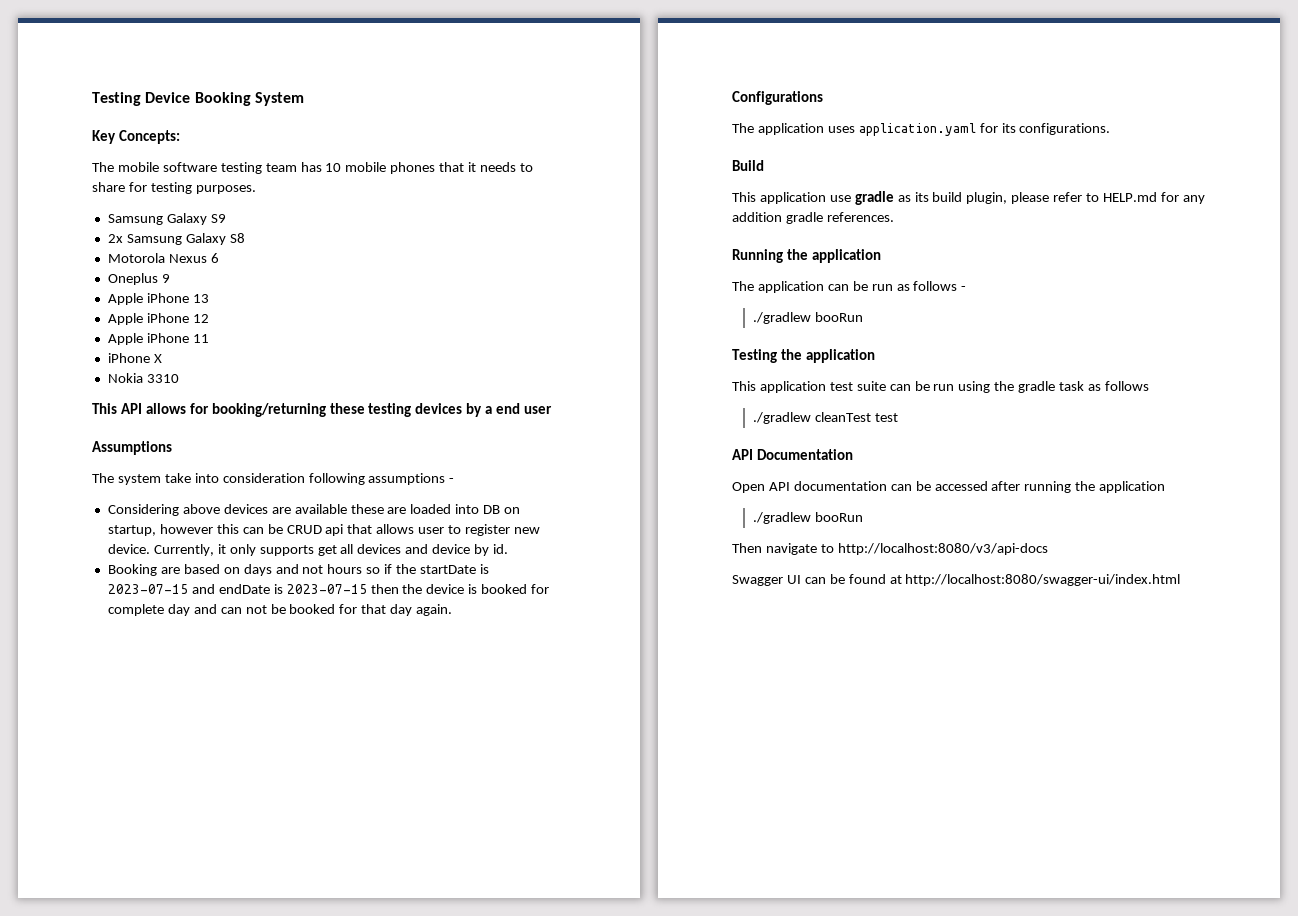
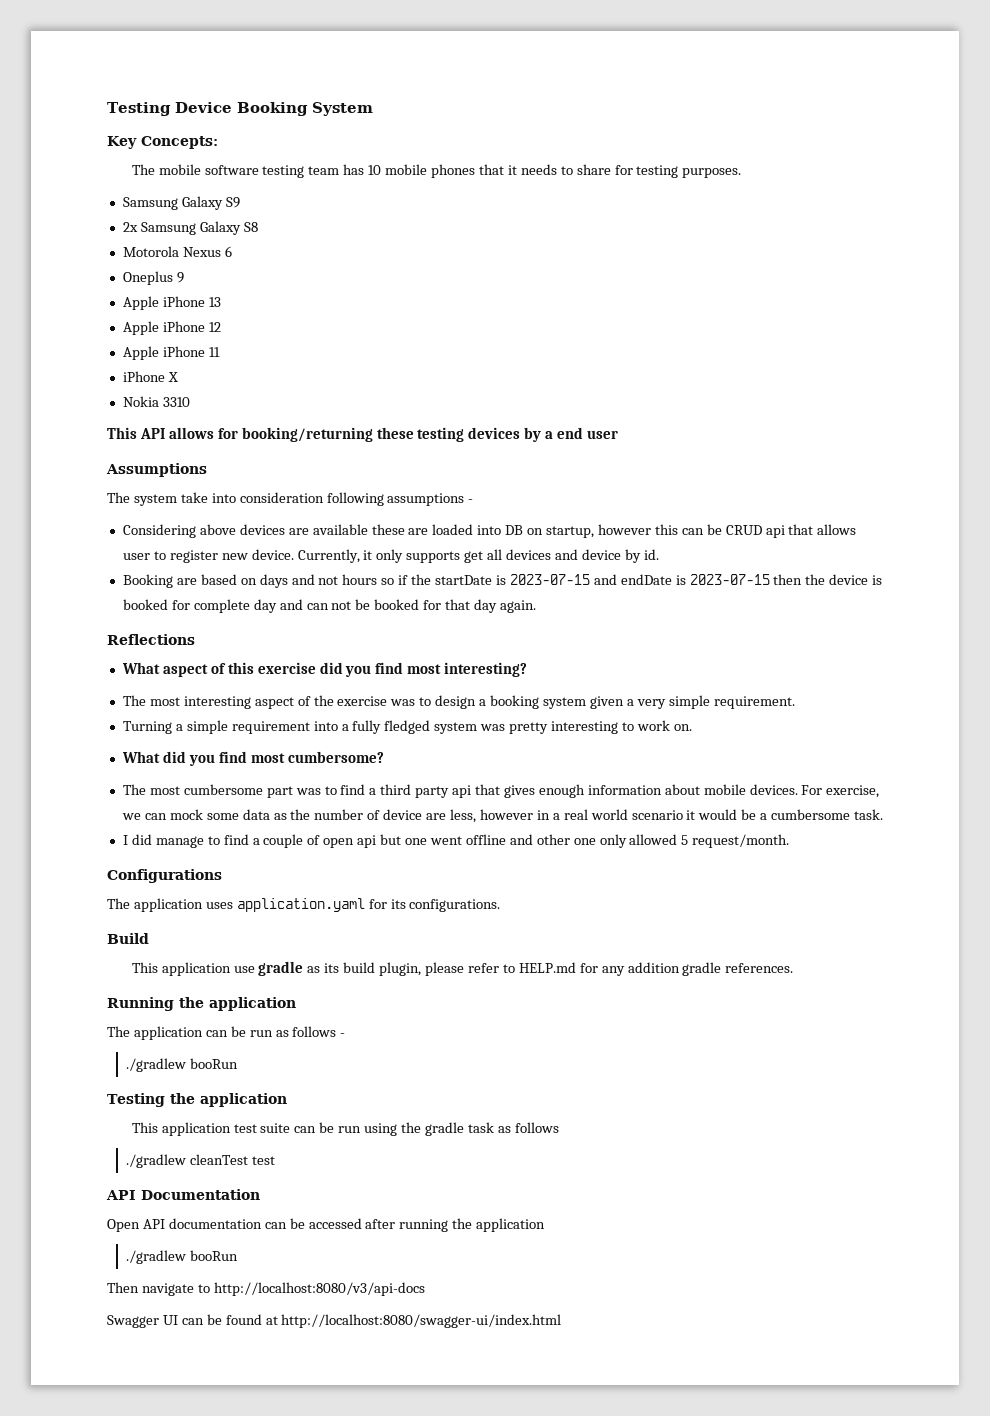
+ Reflections
+ What aspect of this exercise did you find most interesting?
+ The most interesting aspect of the exercise was to design a booking system given a very simple requirement.
+ Turning a simple requirement into a fully fledged system was pretty interesting to work on.
+ What did you find most cumbersome?
+ The most cumbersome part was to find a third party api that gives enough information about mobile devices. For exercise, we can mock some data as the number of device are less, however in a real world scenario it would be a cumbersome task.
+ I did manage to find a couple of open api but one went offline and other one only allowed 5 request/month.

